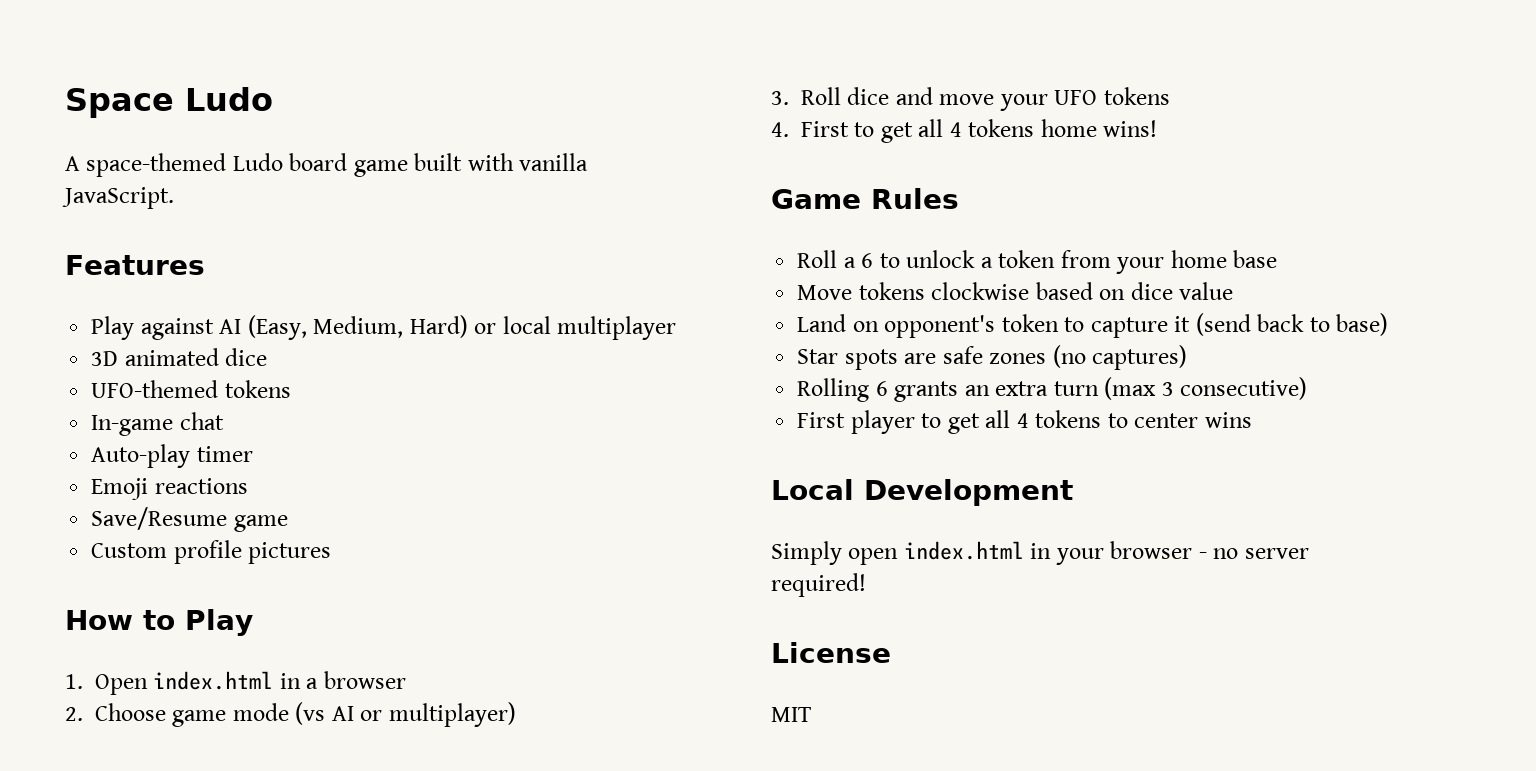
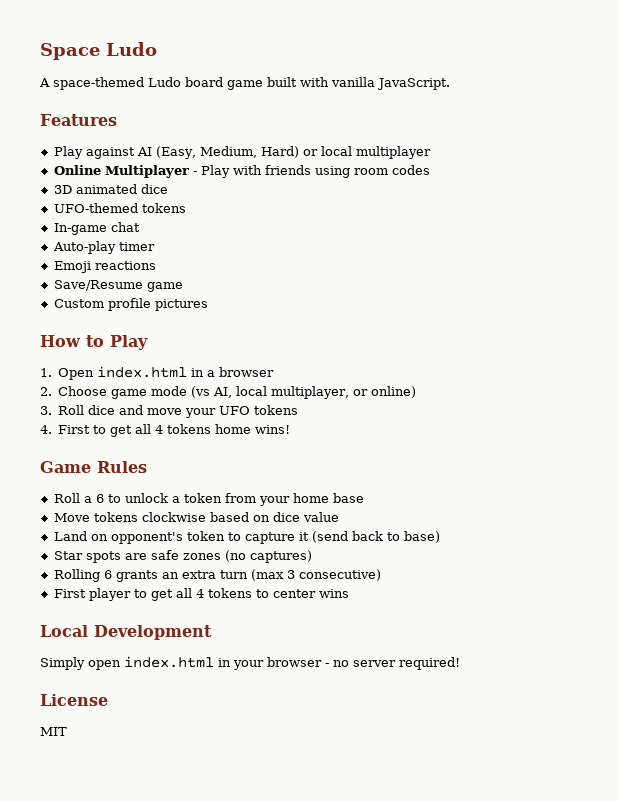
+ Online Multiplayer - Play with friends using room codes
- 2. Choose game mode (vs AI or multiplayer)
+ 2. Choose game mode (vs AI, local multiplayer, or online)

